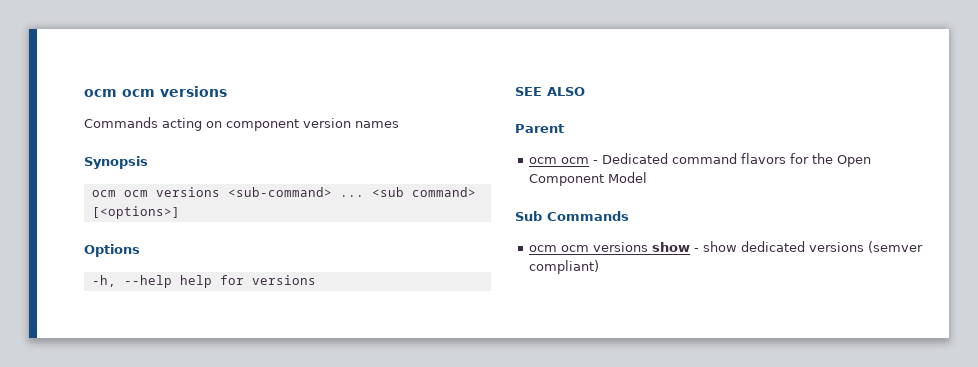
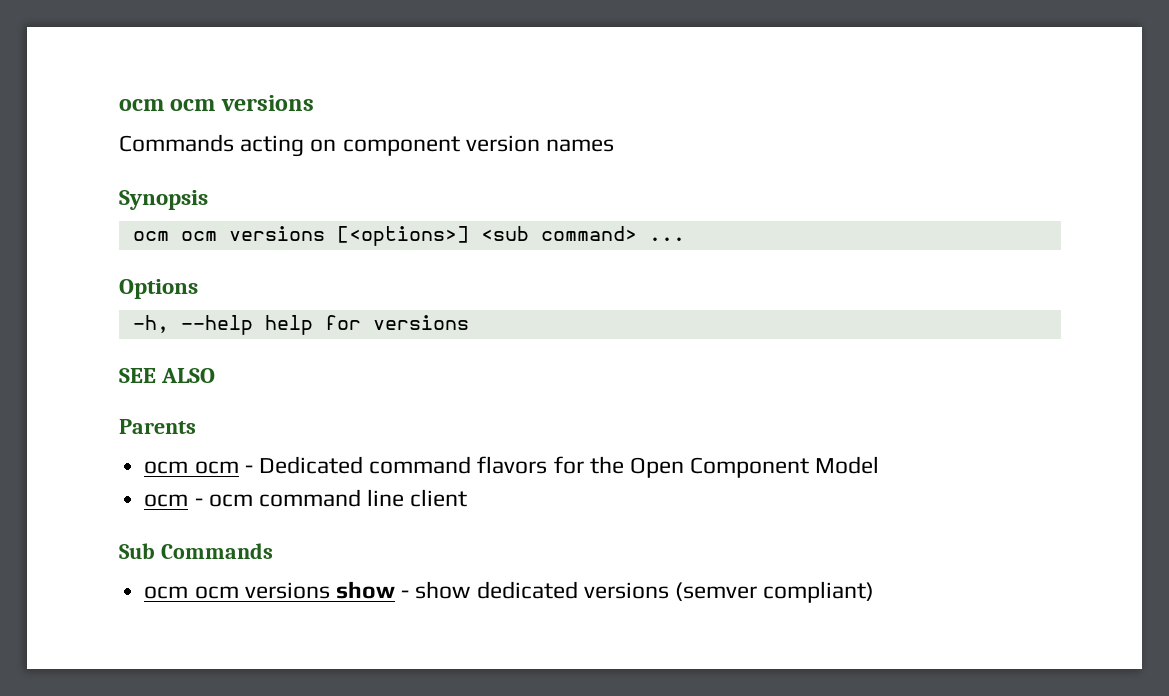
- ocm ocm versions <sub-command> ... <sub command> [<options>]
+ ocm ocm versions [<options>] <sub command> ...
- Parent
+ Parents
+ ocm - ocm command line client

